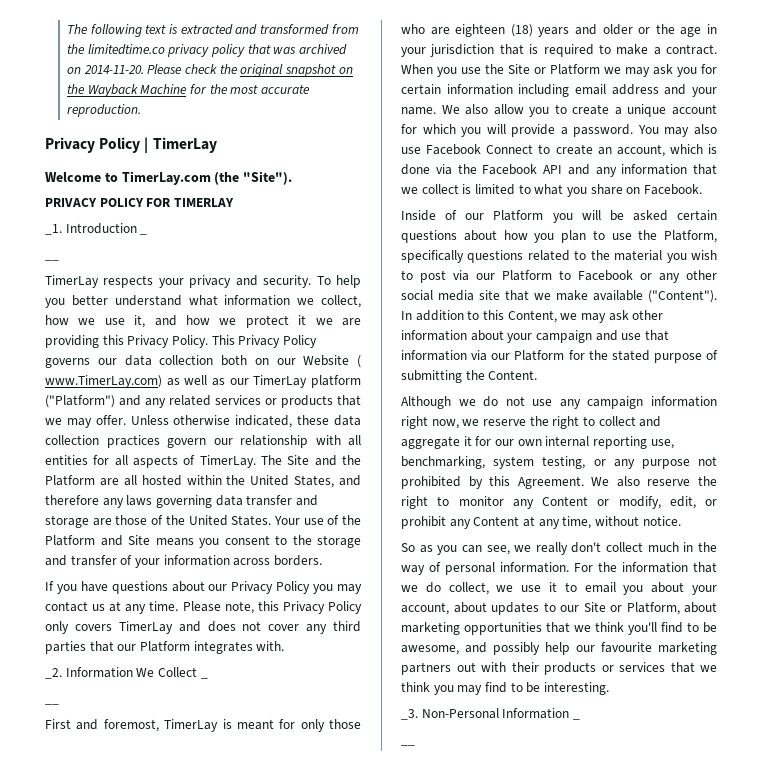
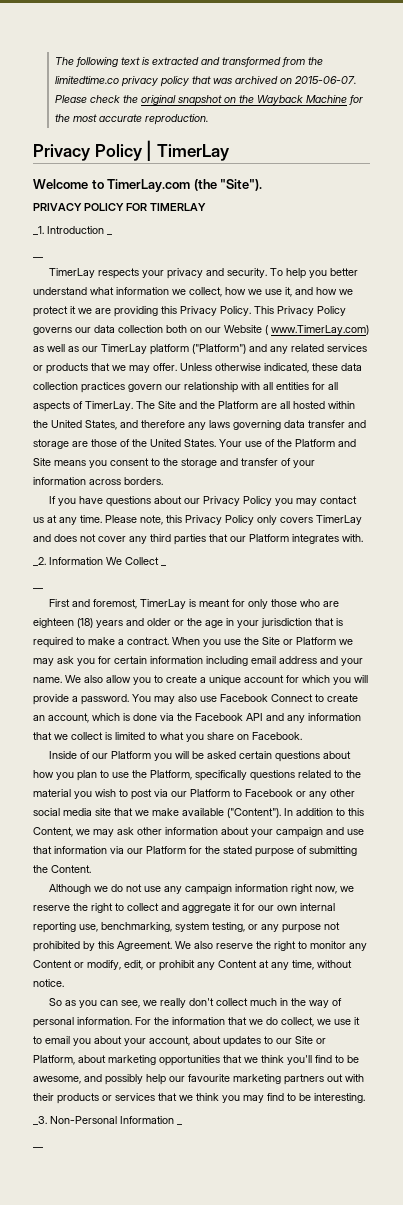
- The following text is extracted and transformed from the limitedtime.co privacy policy that was archived on 2014-11-20.
+ The following text is extracted and transformed from the limitedtime.co privacy policy that was archived on 2015-06-07.

